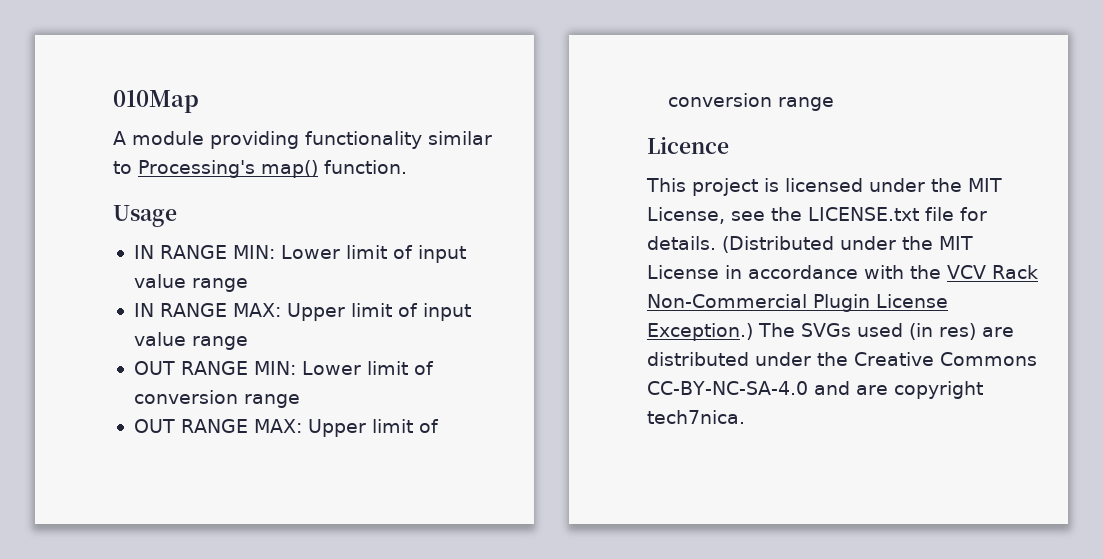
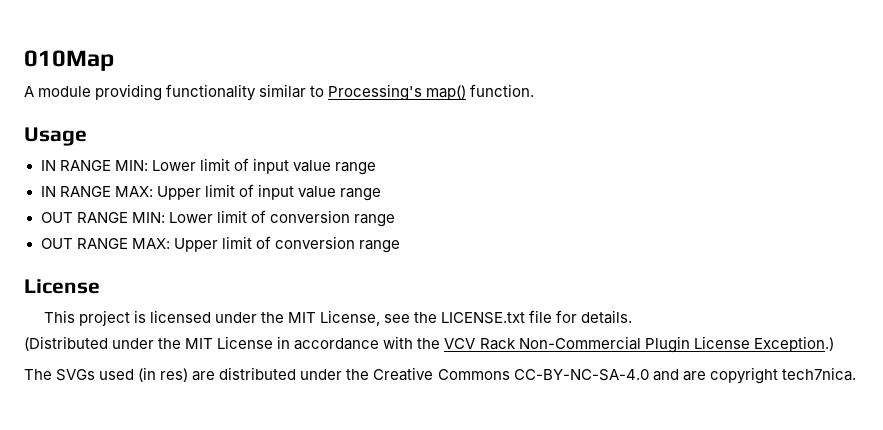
  OUT RANGE MAX: Upper limit of conversion range
- Licence
+ License
- This project is licensed under the MIT License, see the LICENSE.txt file for details. (Distributed under the MIT License in accordance with the VCV Rack Non-Commercial Plugin License Exception.) The SVGs used (in res) are distributed under the Creative Commons CC-BY-NC-SA-4.0 and are copyright tech7nica.
+ This project is licensed under the MIT License, see the LICENSE.txt file for details.
+ (Distributed under the MIT License in accordance with the VCV Rack Non-Commercial Plugin License Exception.)
+ The SVGs used (in res) are distributed under the Creative Commons CC-BY-NC-SA-4.0 and are copyright tech7nica.

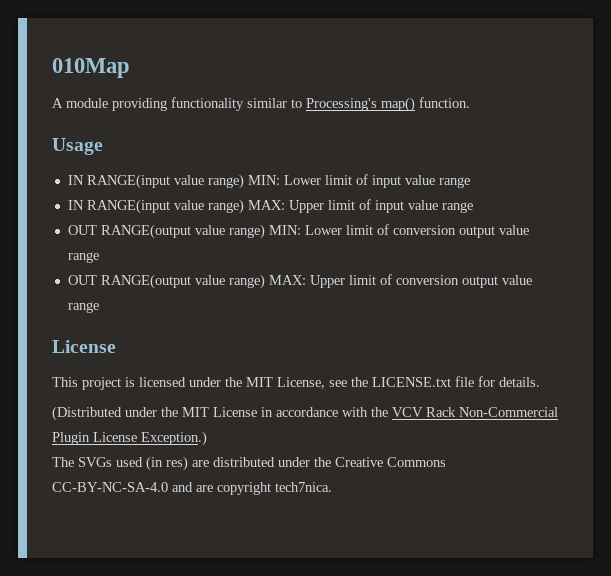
- IN RANGE MIN: Lower limit of input value range
+ IN RANGE(input value range) MIN: Lower limit of input value range
- IN RANGE MAX: Upper limit of input value range
+ IN RANGE(input value range) MAX: Upper limit of input value range
- OUT RANGE MIN: Lower limit of conversion range
- OUT RANGE MAX: Upper limit of conversion range
+ OUT RANGE(output value range) MIN: Lower limit of conversion output value range
+ OUT RANGE(output value range) MAX: Upper limit of conversion output value range

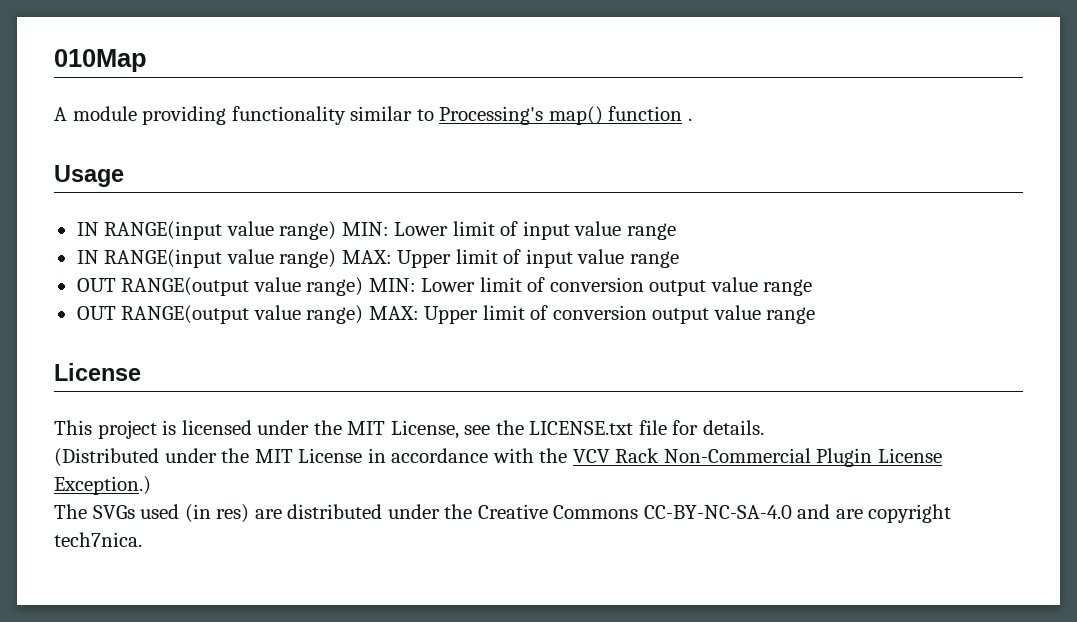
- A module providing functionality similar to Processing's map() function.
+ A module providing functionality similar to Processing's map() function .

